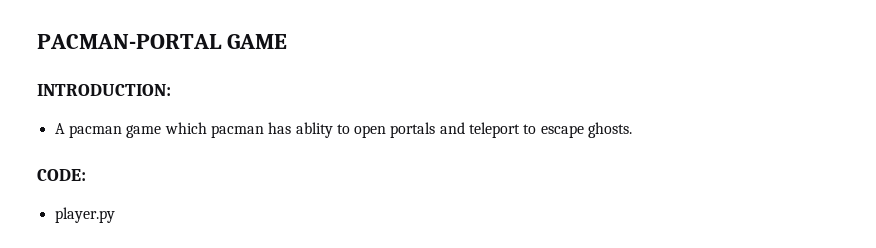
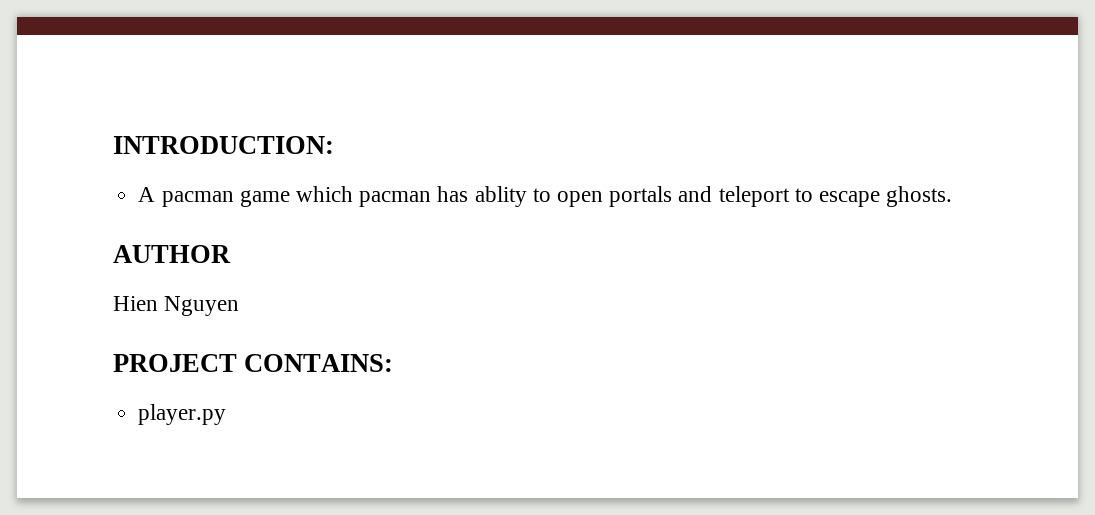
- PACMAN-PORTAL GAME
- CODE:
+ AUTHOR
+ Hien Nguyen
+ PROJECT CONTAINS:

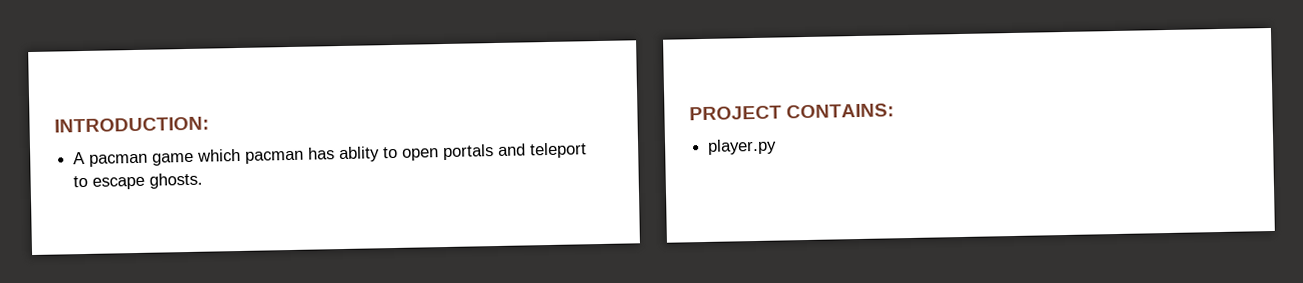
- AUTHOR
- Hien Nguyen

